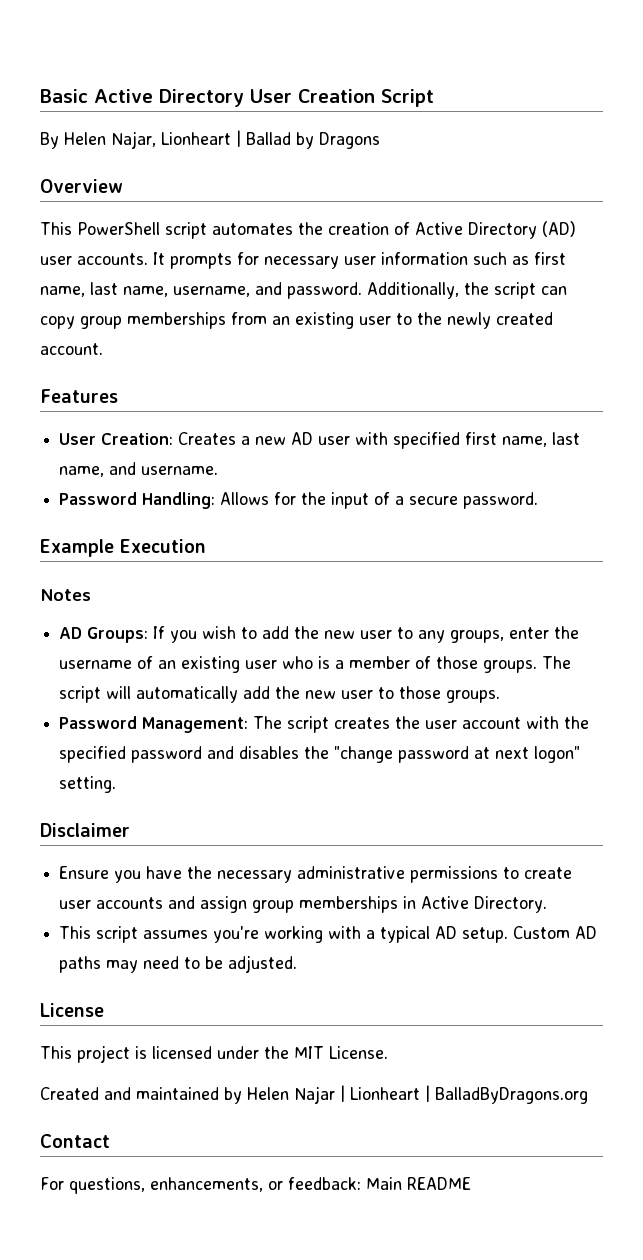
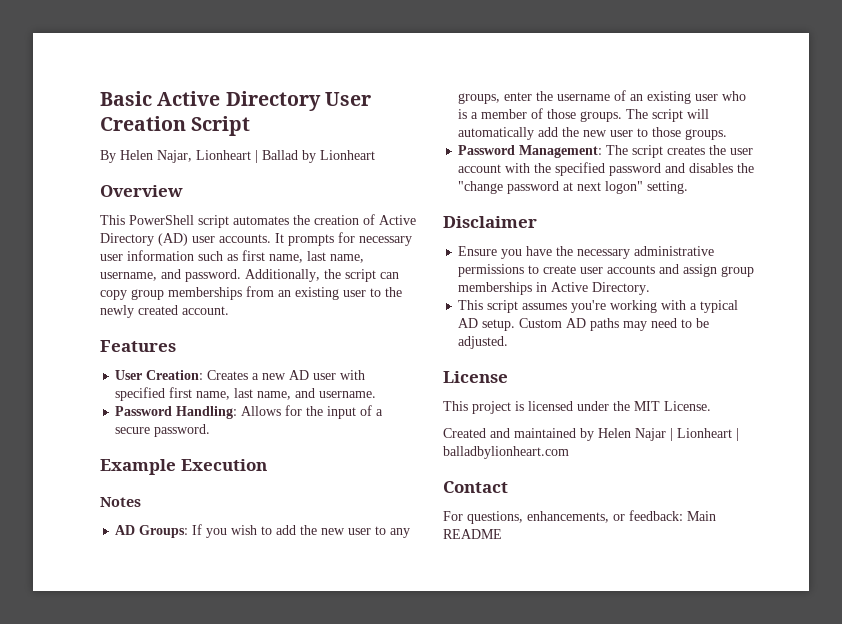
- By Helen Najar, Lionheart | Ballad by Dragons
+ By Helen Najar, Lionheart | Ballad by Lionheart
- Created and maintained by Helen Najar | Lionheart | BalladByDragons.org
+ Created and maintained by Helen Najar | Lionheart | balladbylionheart.com

